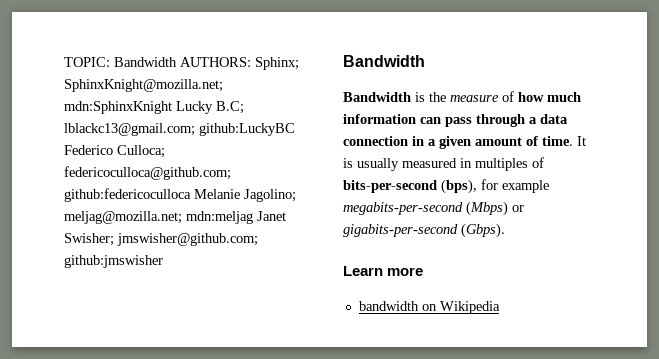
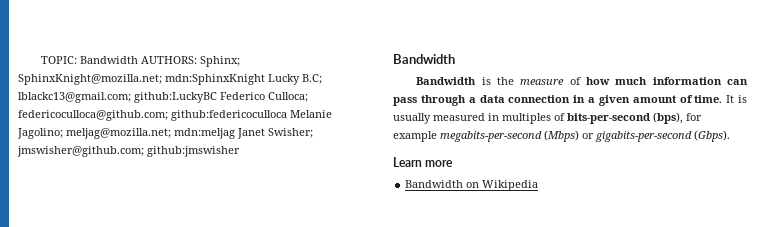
- bandwidth on Wikipedia
+ Bandwidth on Wikipedia

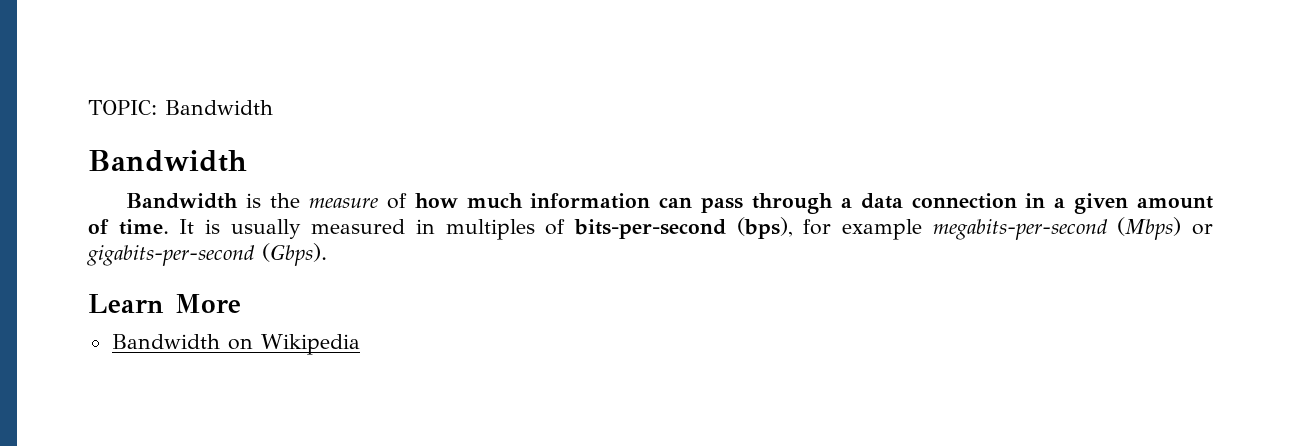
- TOPIC: Bandwidth AUTHORS: Sphinx; SphinxKnight@mozilla.net; mdn:SphinxKnight Lucky B.C; lblackc13@gmail.com; github:LuckyBC Federico Culloca; federicoculloca@github.com; github:federicoculloca Melanie Jagolino; meljag@mozilla.net; mdn:meljag Janet Swisher; jmswisher@github.com; github:jmswisher
+ TOPIC: Bandwidth
- Learn more
+ Learn More

